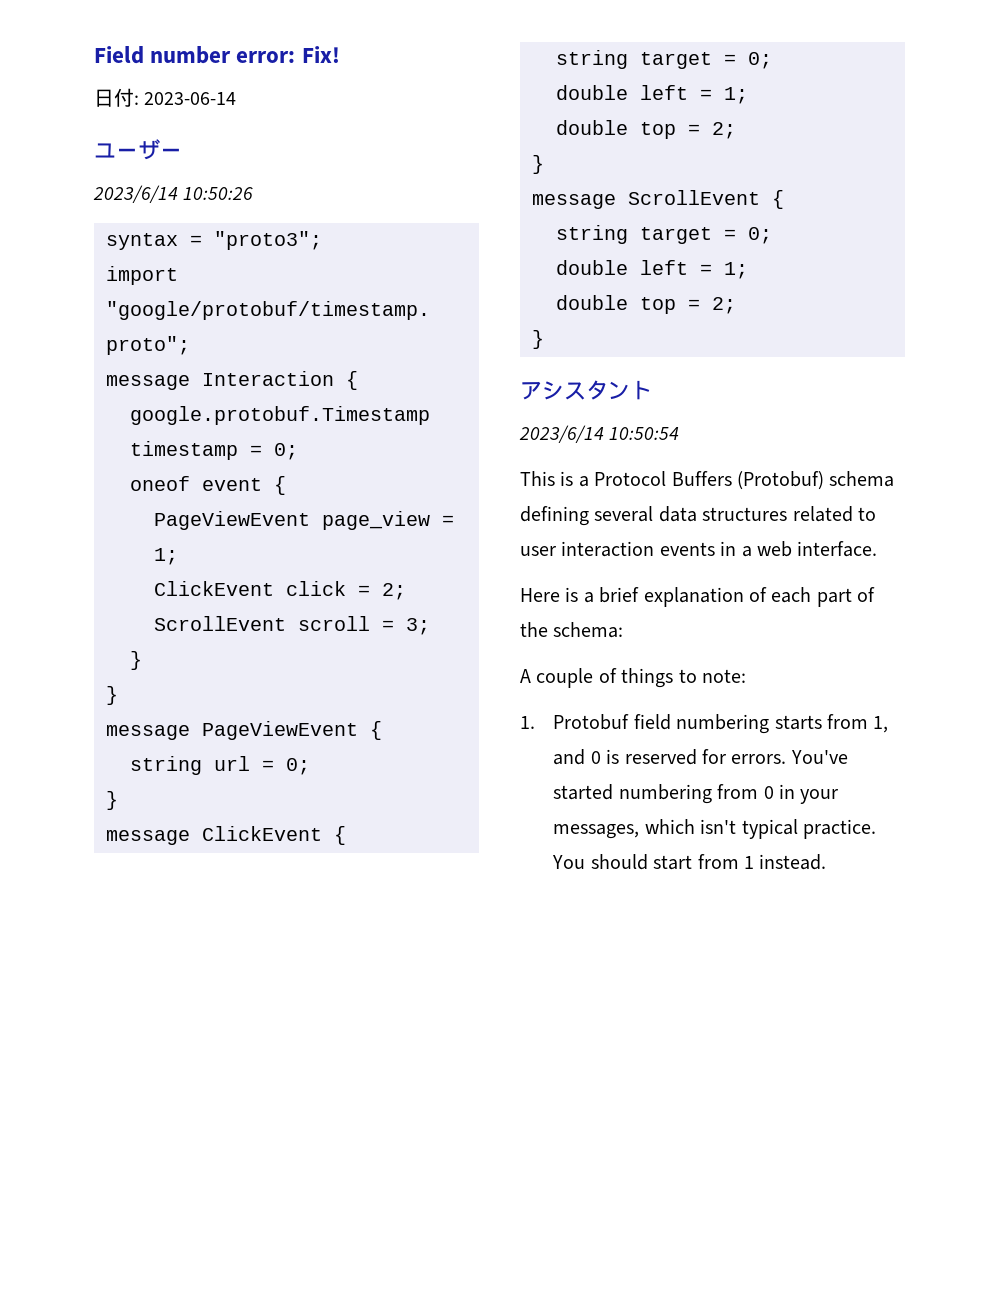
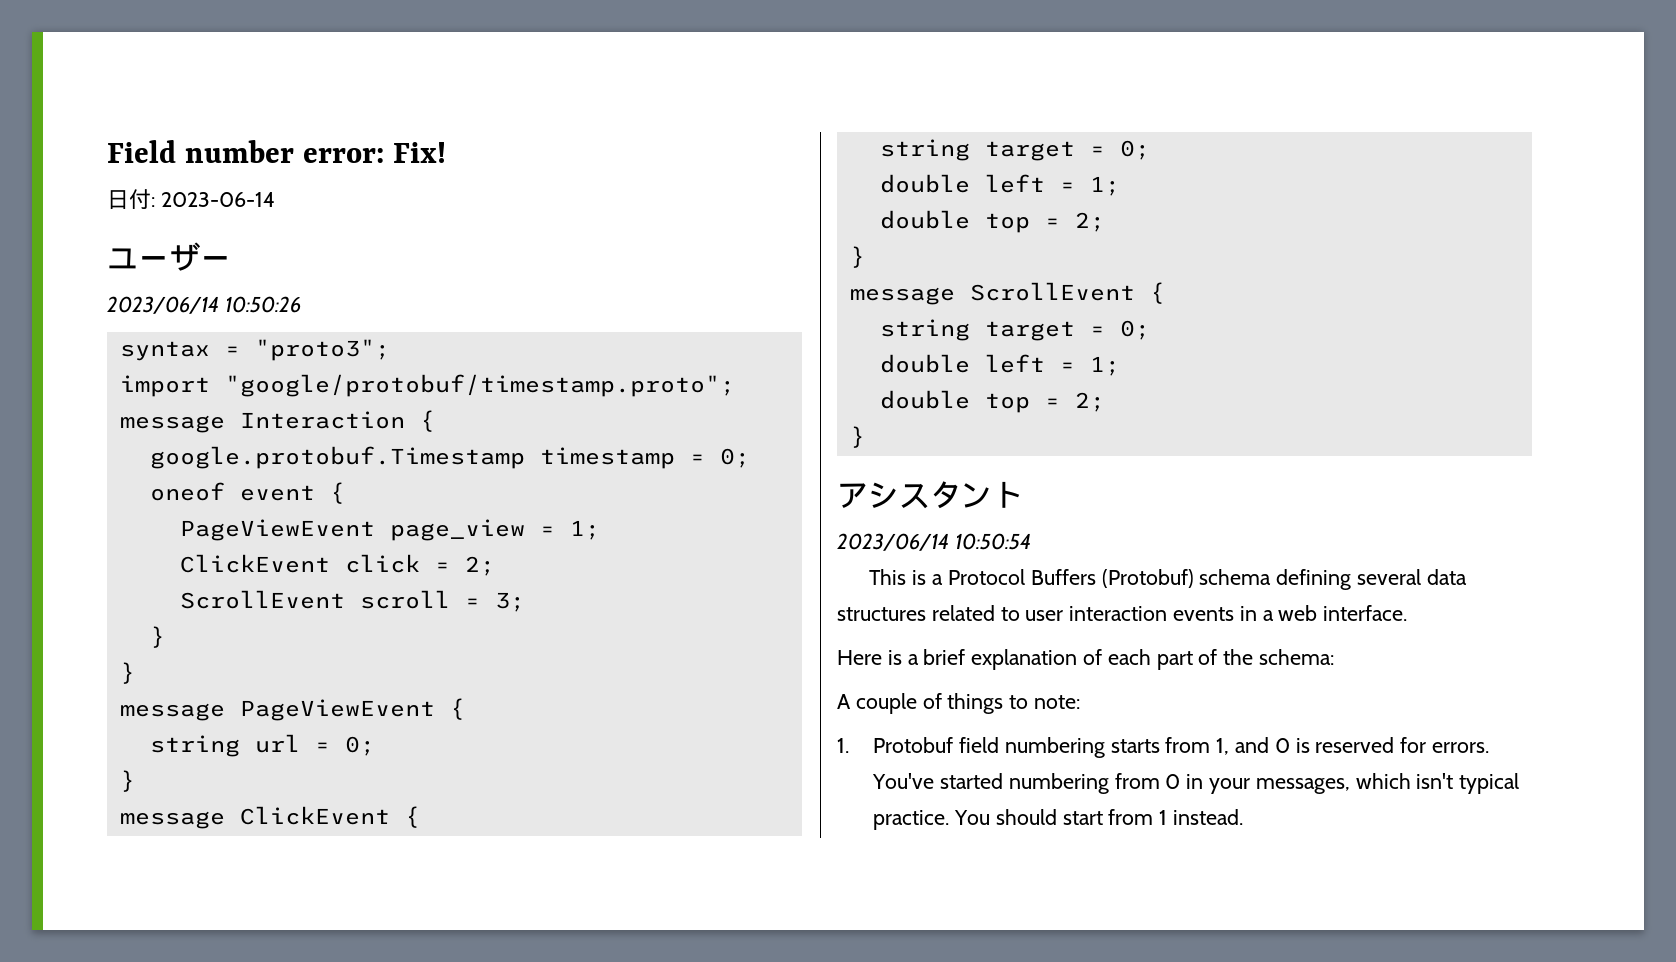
- 2023/6/14 10:50:26
+ 2023/06/14 10:50:26
- 2023/6/14 10:50:54
+ 2023/06/14 10:50:54

